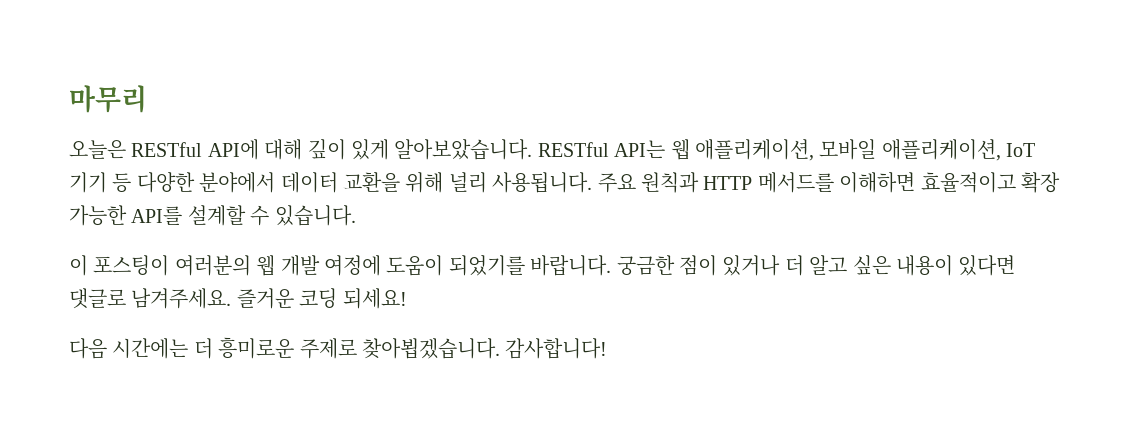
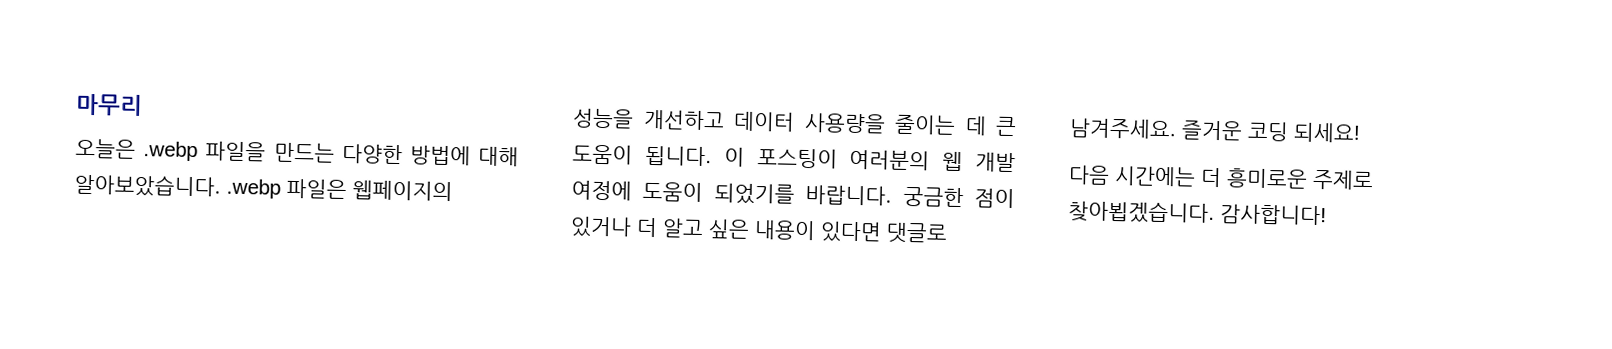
- 오늘은 RESTful API에 대해 깊이 있게 알아보았습니다. RESTful API는 웹 애플리케이션, 모바일 애플리케이션, IoT 기기 등 다양한 분야에서 데이터 교환을 위해 널리 사용됩니다. 주요 원칙과 HTTP 메서드를 이해하면 효율적이고 확장 가능한 API를 설계할 수 있습니다.
- 이 포스팅이 여러분의 웹 개발 여정에 도움이 되었기를 바랍니다.
+ 오늘은 .webp 파일을 만드는 다양한 방법에 대해 알아보았습니다. .webp 파일은 웹페이지의 성능을 개선하고 데이터 사용량을 줄이는 데 큰 도움이 됩니다. 이 포스팅이 여러분의 웹 개발 여정에 도움이 되었기를 바랍니다.

